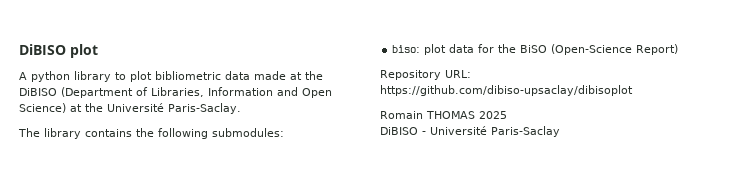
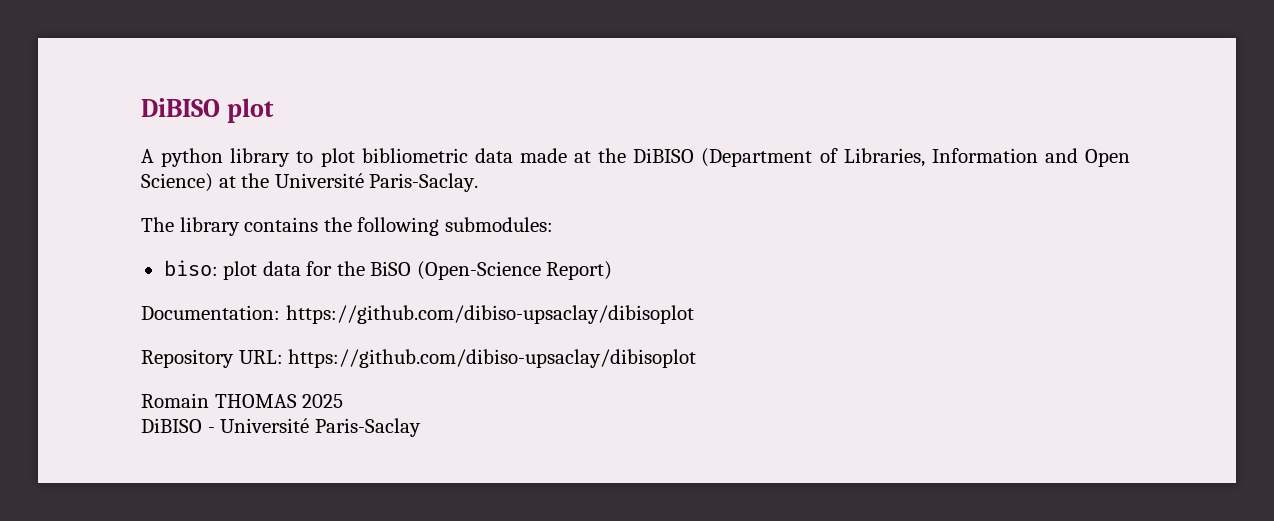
+ Documentation: https://github.com/dibiso-upsaclay/dibisoplot

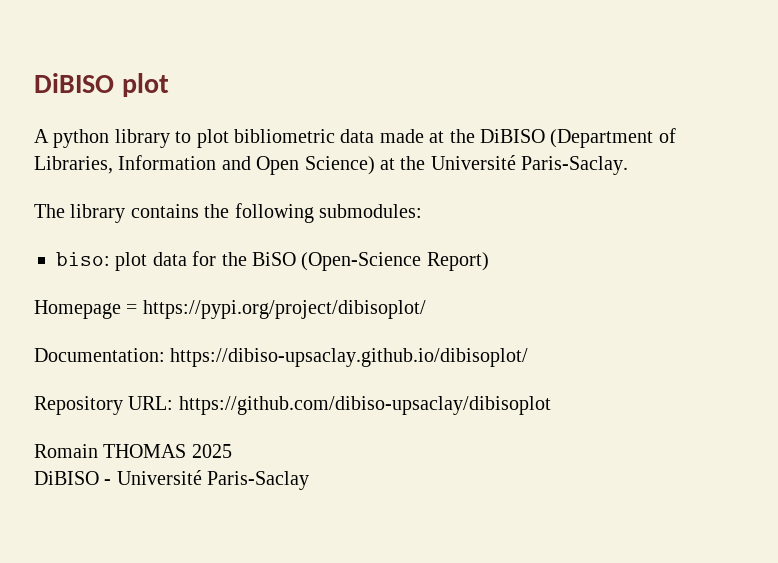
+ Homepage = https://pypi.org/project/dibisoplot/
- Documentation: https://github.com/dibiso-upsaclay/dibisoplot
+ Documentation: https://dibiso-upsaclay.github.io/dibisoplot/

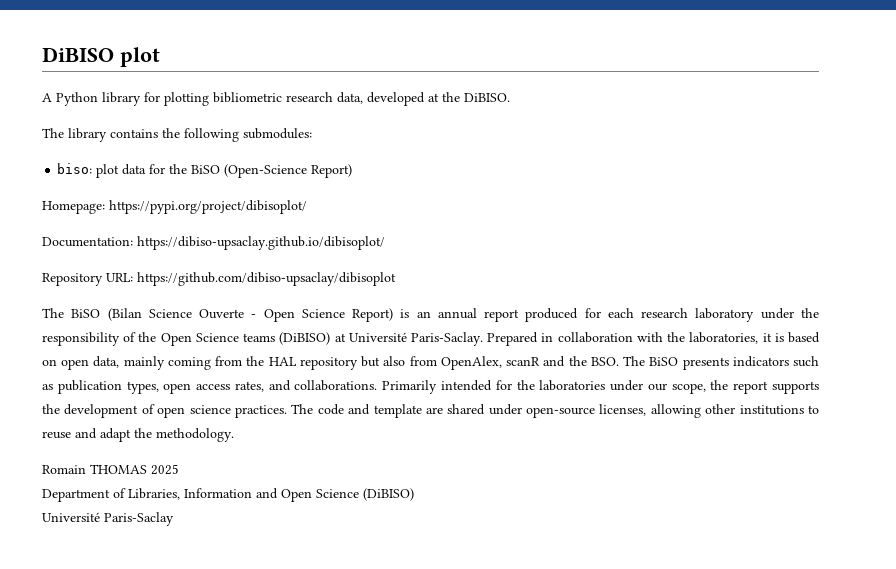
- A python library to plot bibliometric data made at the DiBISO (Department of Libraries, Information and Open Science) at the Université Paris-Saclay.
+ A Python library for plotting bibliometric research data, developed at the DiBISO.
- Homepage = https://pypi.org/project/dibisoplot/
+ Homepage: https://pypi.org/project/dibisoplot/
+ The BiSO (Bilan Science Ouverte - Open Science Report) is an annual report produced for each research laboratory under the responsibility of the Open Science teams (DiBISO) at Université Paris-Saclay. Prepared in collaboration with the laboratories, it is based on open data, mainly coming from the HAL repository but also from OpenAlex, scanR and the BSO. The BiSO presents indicators such as publication types, open access rates, and collaborations. Primarily intended for the laboratories under our scope, the report supports the development of open science practices. The code and template are shared under open-source licenses, allowing other institutions to reuse and adapt the methodology.
  Romain THOMAS 2025
- DiBISO - Université Paris-Saclay
+ Department of Libraries, Information and Open Science (DiBISO)
+ Université Paris-Saclay

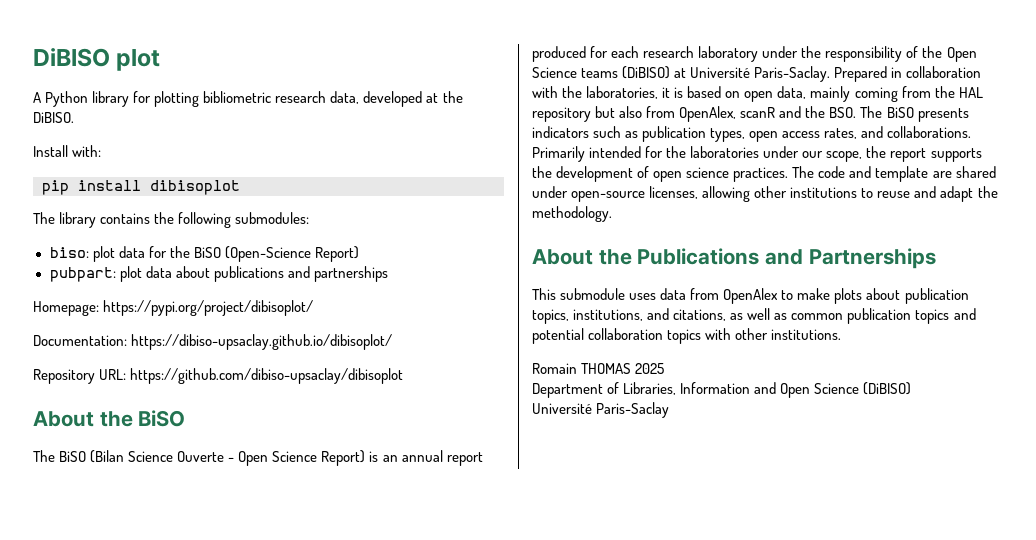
+ Install with:
+ pip install dibisoplot
+ pubpart: plot data about publications and partnerships
+ About the BiSO
+ About the Publications and Partnerships
+ This submodule uses data from OpenAlex to make plots about publication topics, institutions, and citations, as well as common publication topics and potential collaboration topics with other institutions.

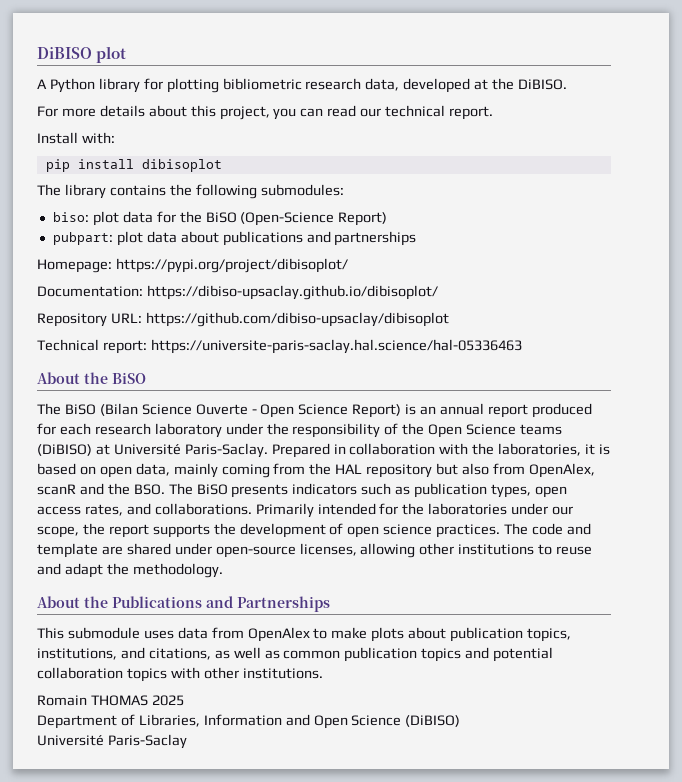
+ For more details about this project, you can read our technical report.
+ Technical report: https://universite-paris-saclay.hal.science/hal-05336463

